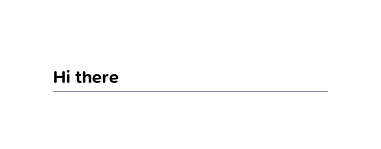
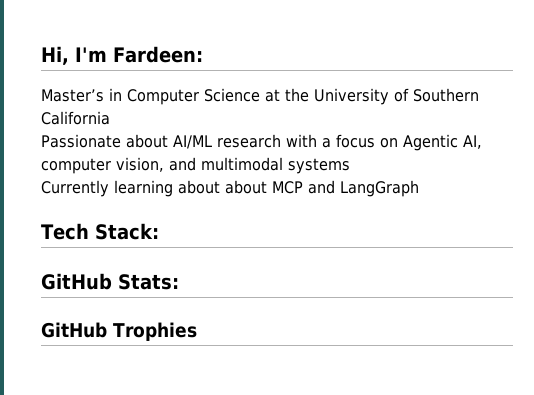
- Hi there
+ Hi, I'm Fardeen:
+ Master’s in Computer Science at the University of Southern California
+ Passionate about AI/ML research with a focus on Agentic AI, computer vision, and multimodal systems
+ Currently learning about about MCP and LangGraph
+ Tech Stack:
+ GitHub Stats:
+ GitHub Trophies

